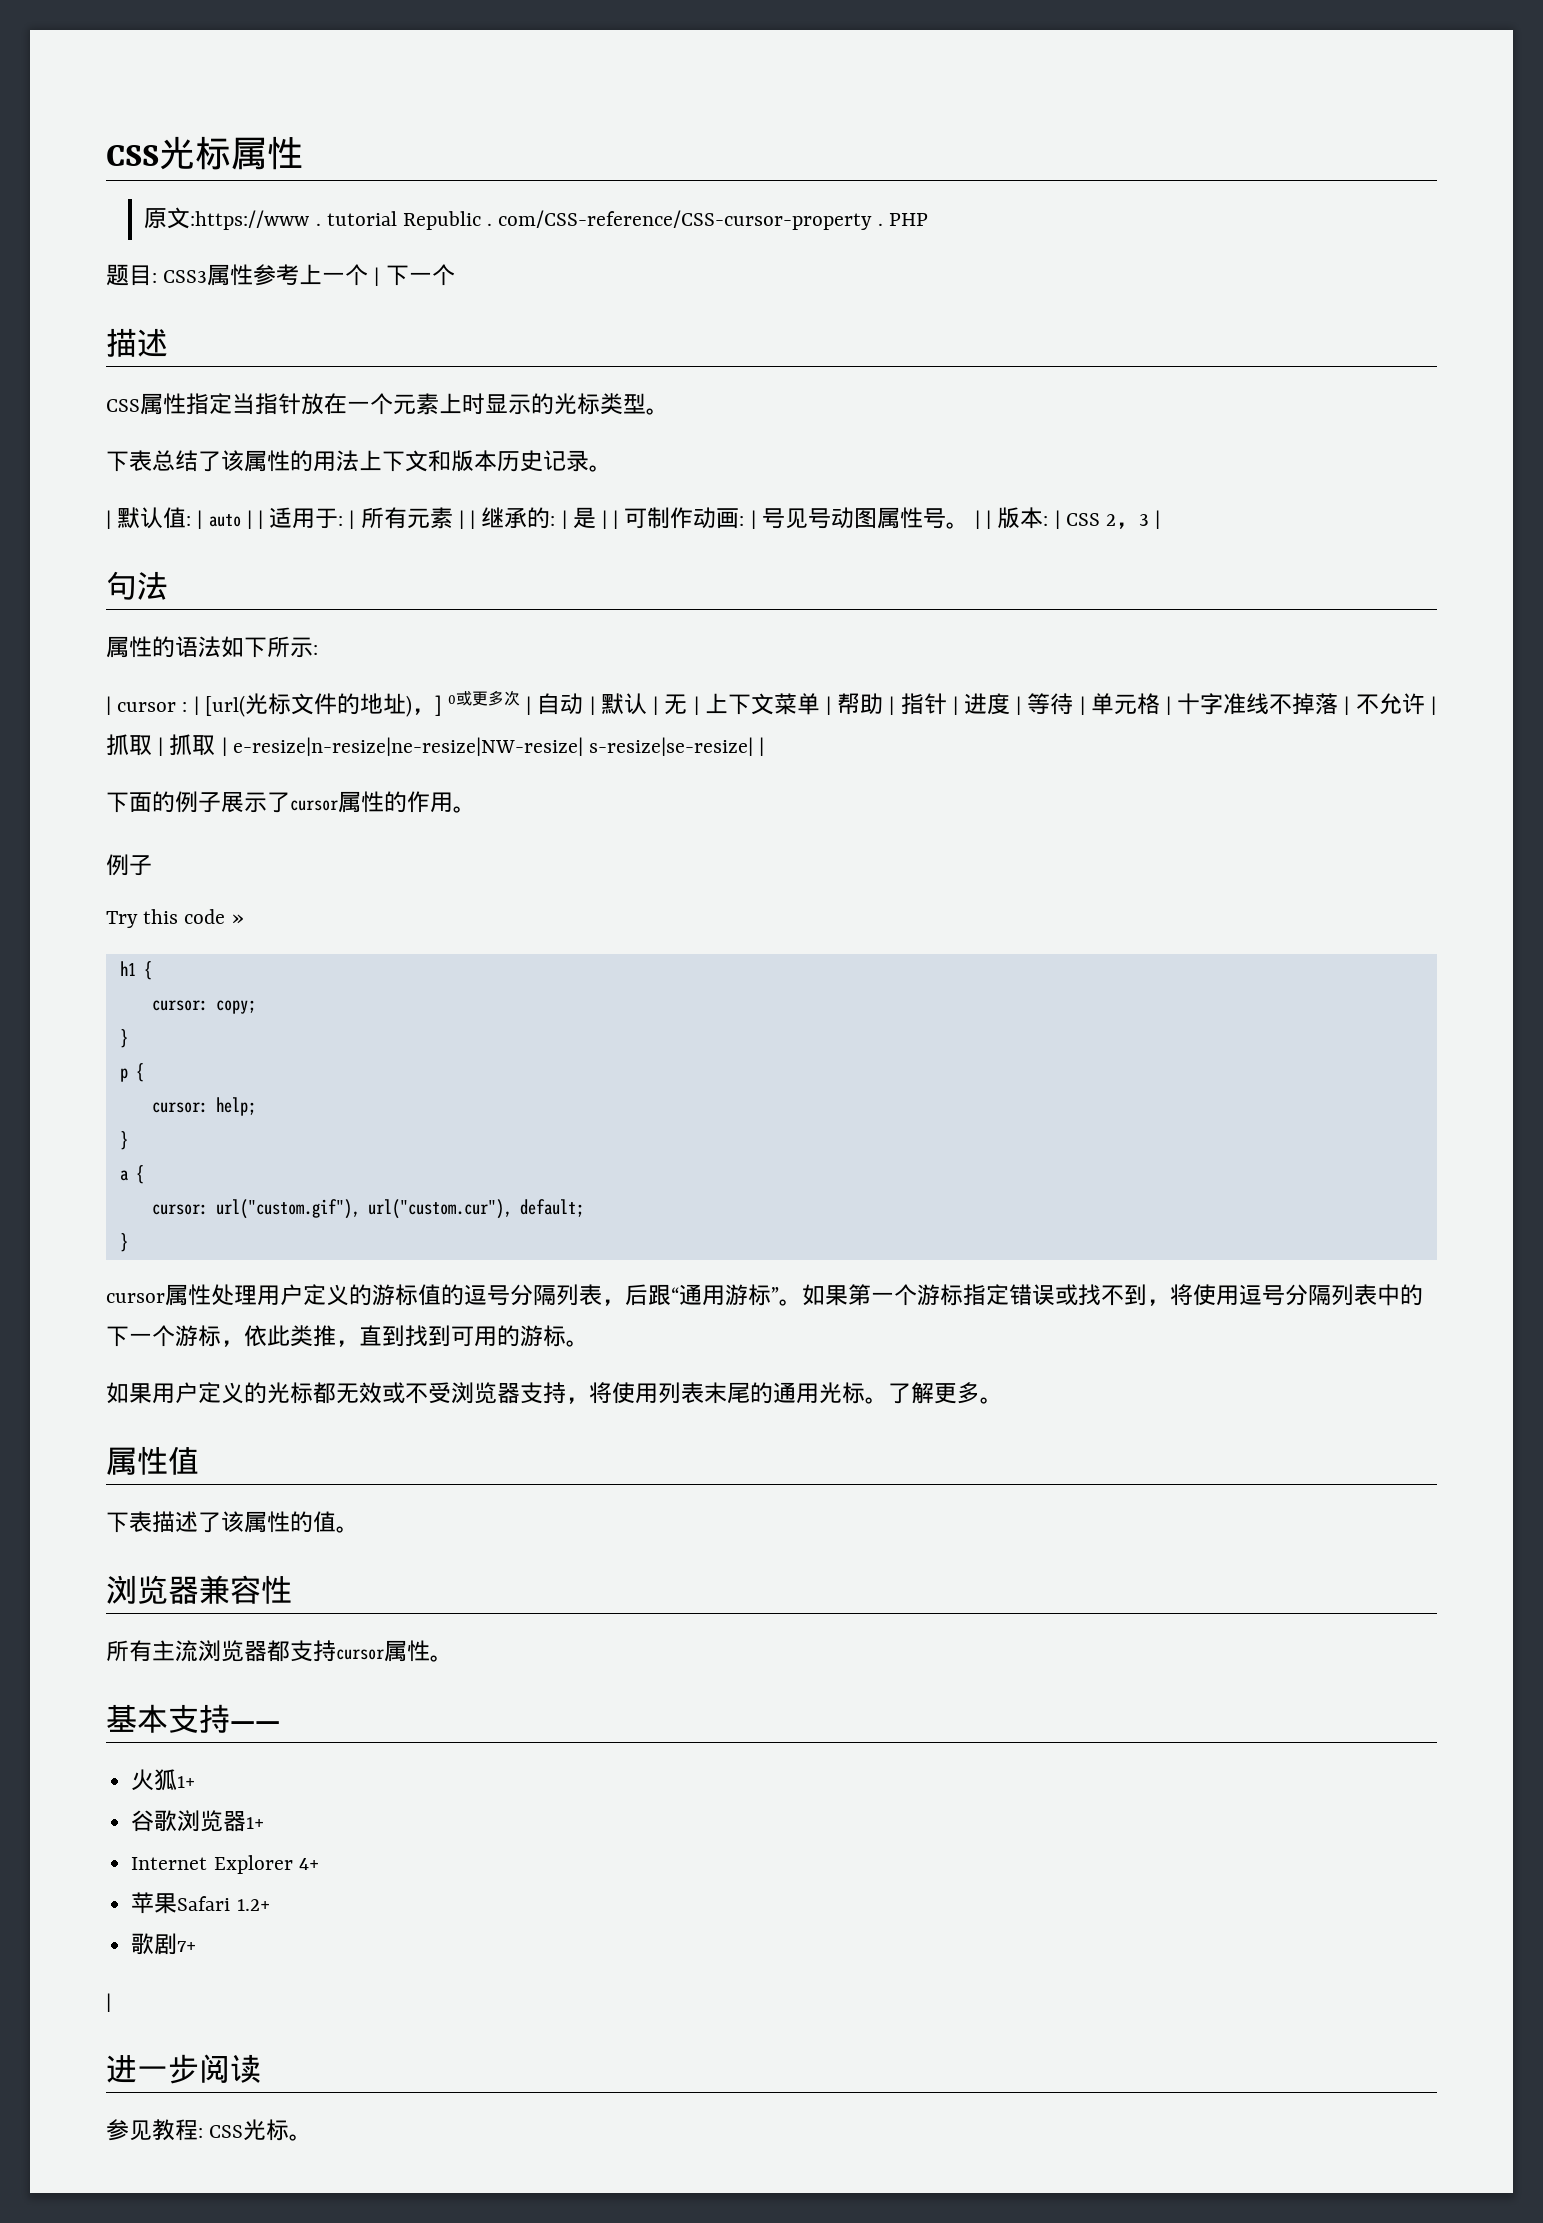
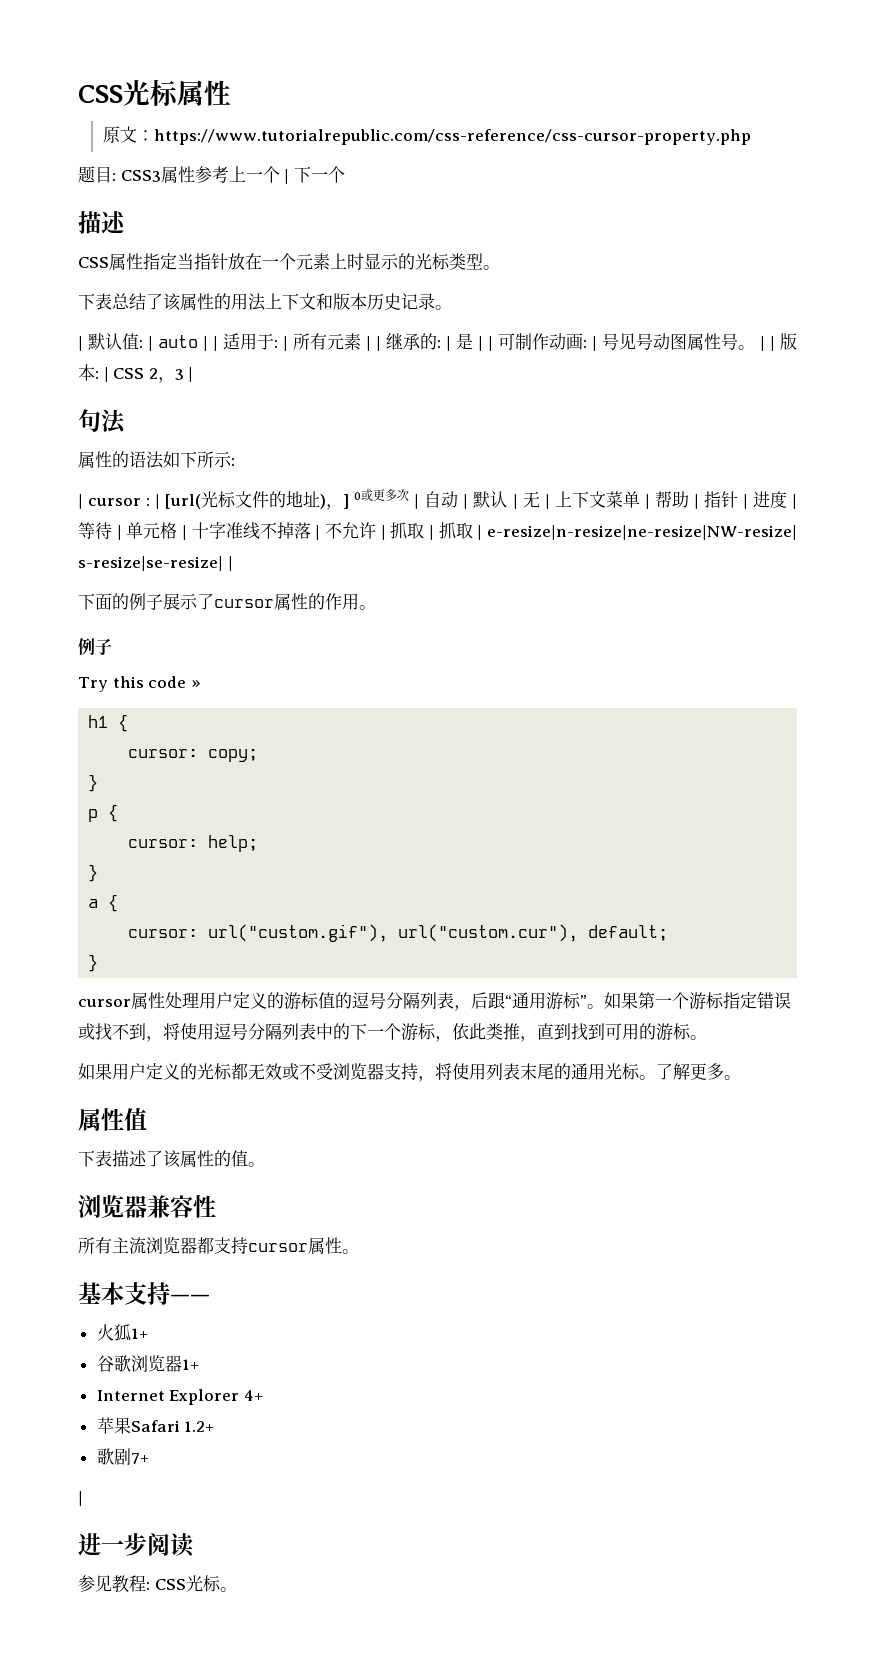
- 原文:https://www . tutorial Republic . com/CSS-reference/CSS-cursor-property . PHP
+ 原文：https://www.tutorialrepublic.com/css-reference/css-cursor-property.php

